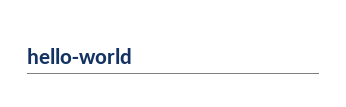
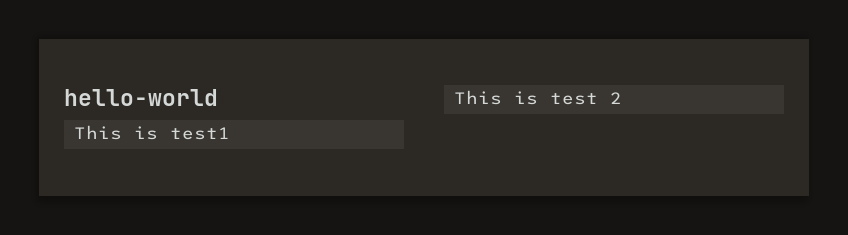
+ This is test1
+ This is test 2

